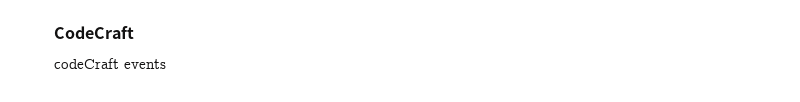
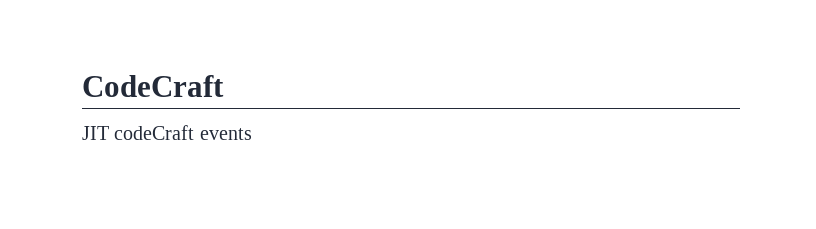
- codeCraft events
+ JIT codeCraft events

